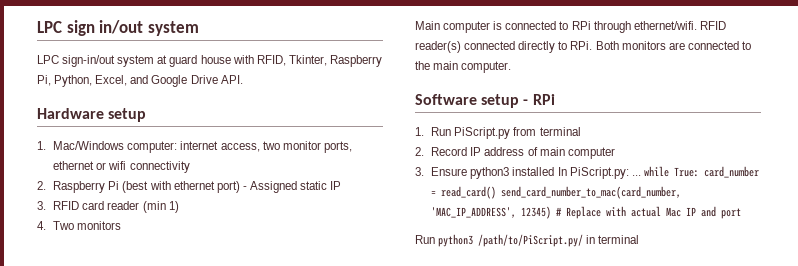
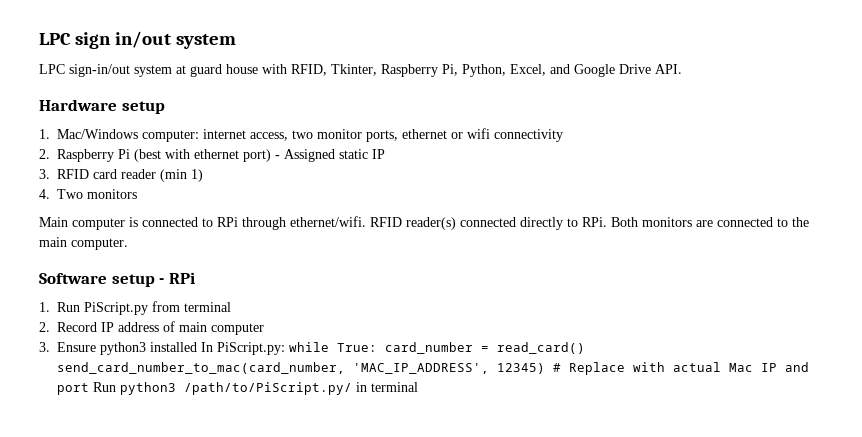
- 3. Ensure python3 installed In PiScript.py: ... while True: card_number = read_card() send_card_number_to_mac(card_number, 'MAC_IP_ADDRESS', 12345) # Replace with actual Mac IP and port
- Run python3 /path/to/PiScript.py/ in terminal
+ 3. Ensure python3 installed In PiScript.py: while True: card_number = read_card() send_card_number_to_mac(card_number, 'MAC_IP_ADDRESS', 12345) # Replace with actual Mac IP and port Run python3 /path/to/PiScript.py/ in terminal

